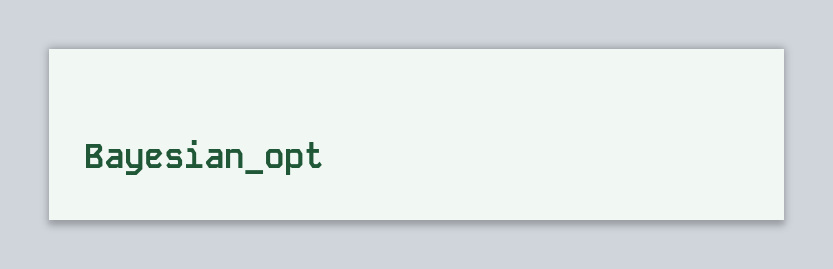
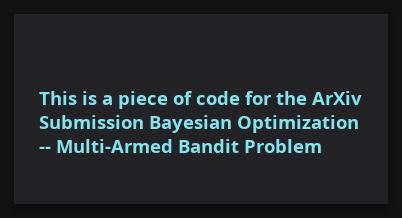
- Bayesian_opt
+ This is a piece of code for the ArXiv Submission Bayesian Optimization -- Multi-Armed Bandit Problem

